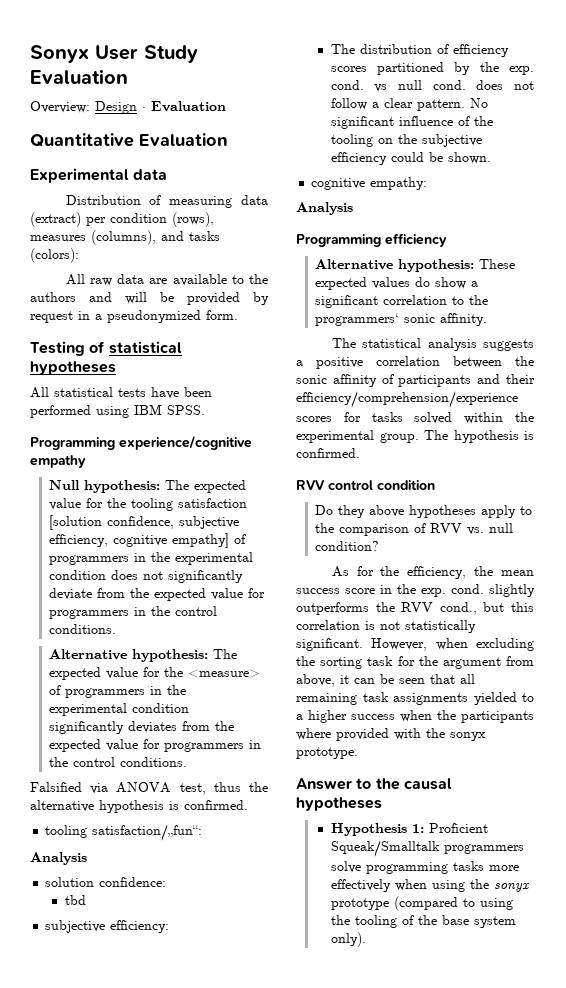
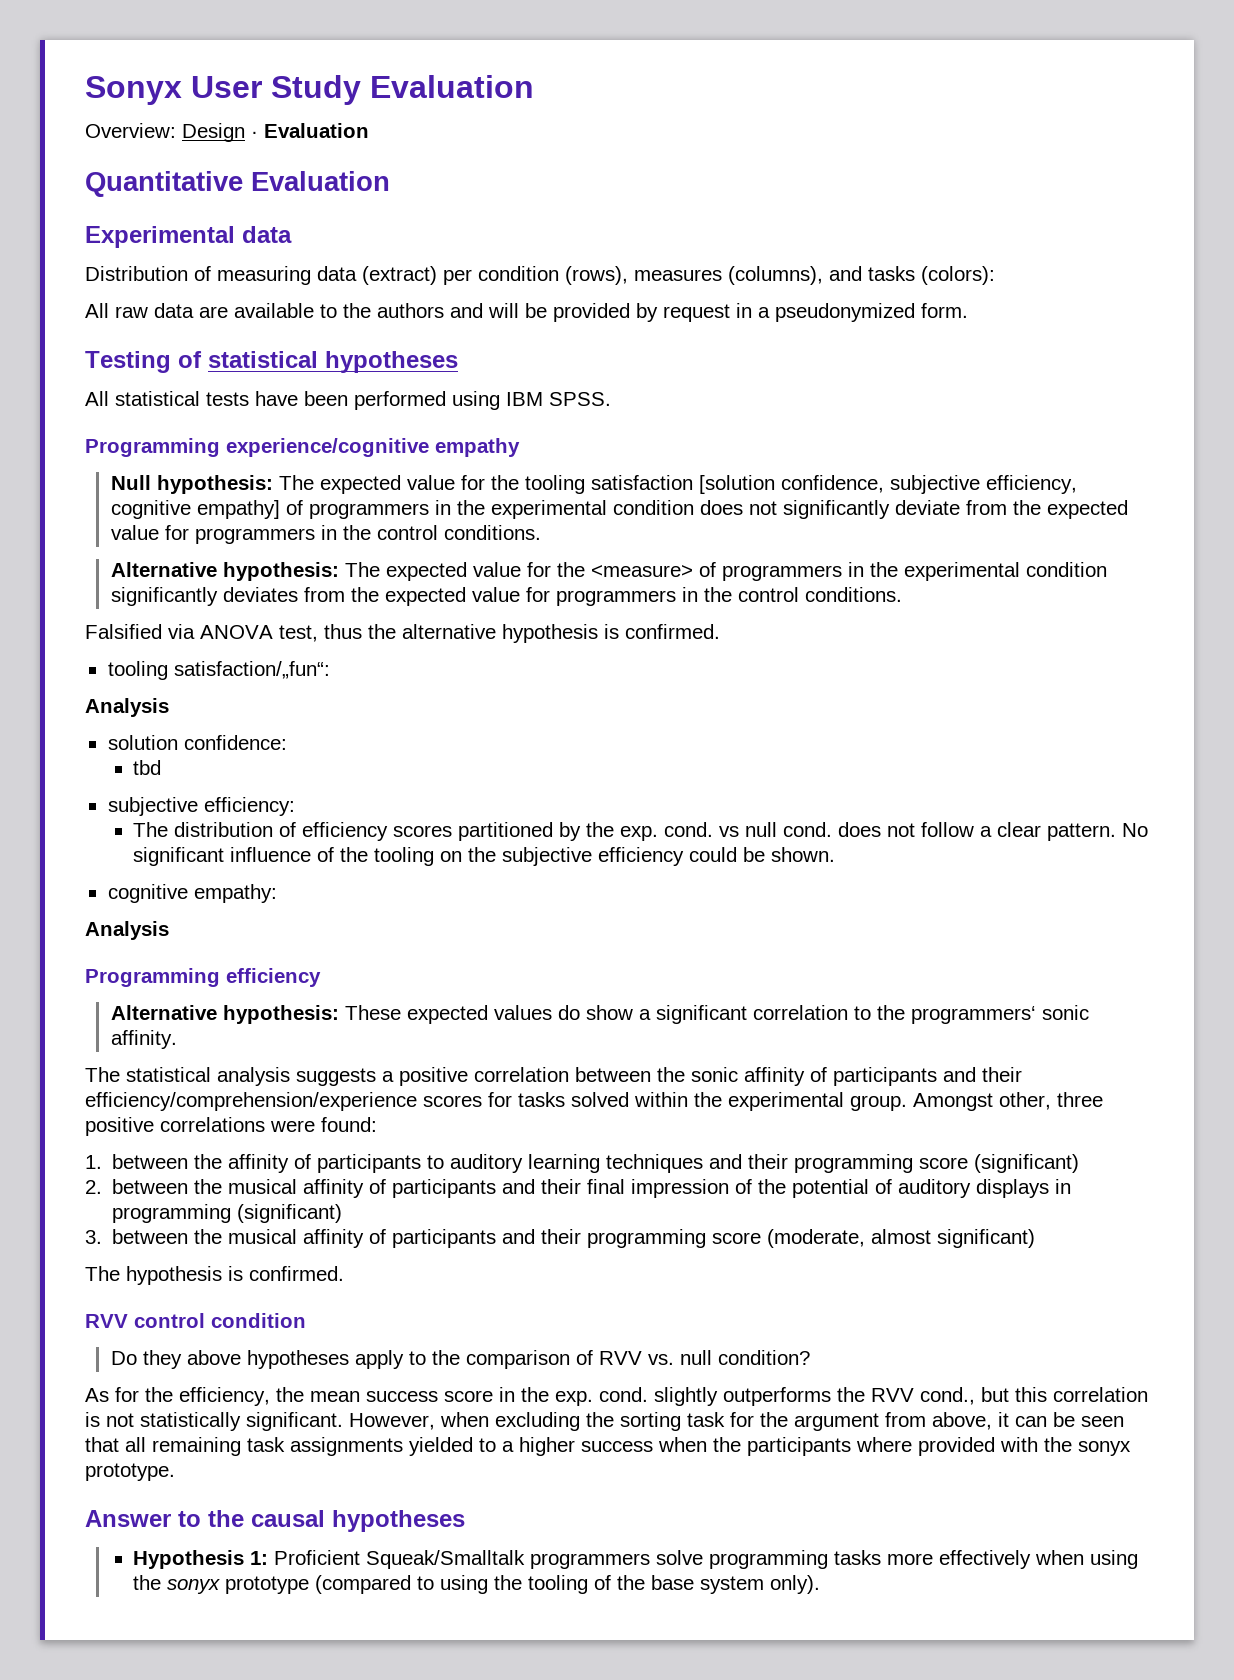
- The statistical analysis suggests a positive correlation between the sonic affinity of participants and their efficiency/comprehension/experience scores for tasks solved within the experimental group. The hypothesis is confirmed.
+ The statistical analysis suggests a positive correlation between the sonic affinity of participants and their efficiency/comprehension/experience scores for tasks solved within the experimental group. Amongst other, three positive correlations were found:
+ 1. between the affinity of participants to auditory learning techniques and their programming score (significant)
+ 2. between the musical affinity of participants and their final impression of the potential of auditory displays in programming (significant)
+ 3. between the musical affinity of participants and their programming score (moderate, almost significant)
+ The hypothesis is confirmed.

